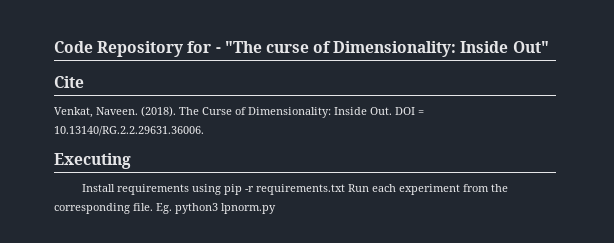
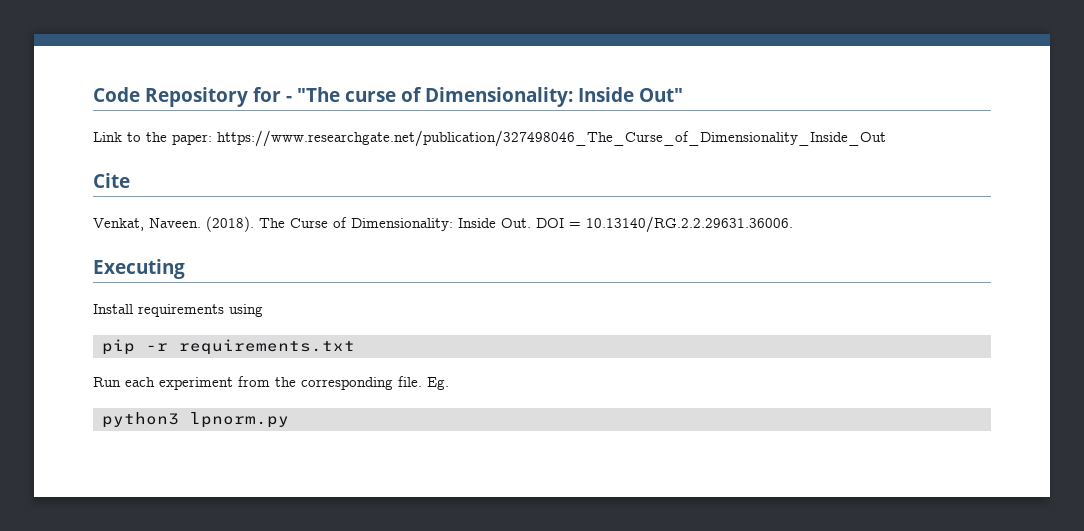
+ Link to the paper: https://www.researchgate.net/publication/327498046_The_Curse_of_Dimensionality_Inside_Out
- Install requirements using pip -r requirements.txt Run each experiment from the corresponding file.
+ Install requirements using
+ pip -r requirements.txt
+ Run each experiment from the corresponding file.
- Eg. python3 lpnorm.py
+ Eg.
+ python3 lpnorm.py

